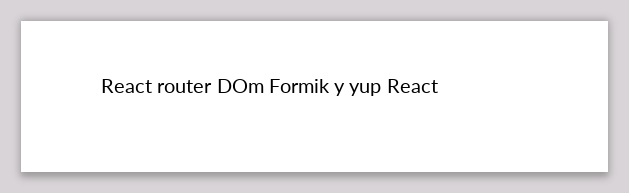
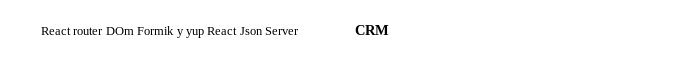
- React router DOm Formik y yup React
+ React router DOm Formik y yup React Json Server
+ CRM

